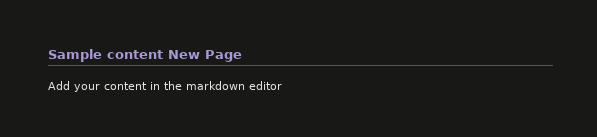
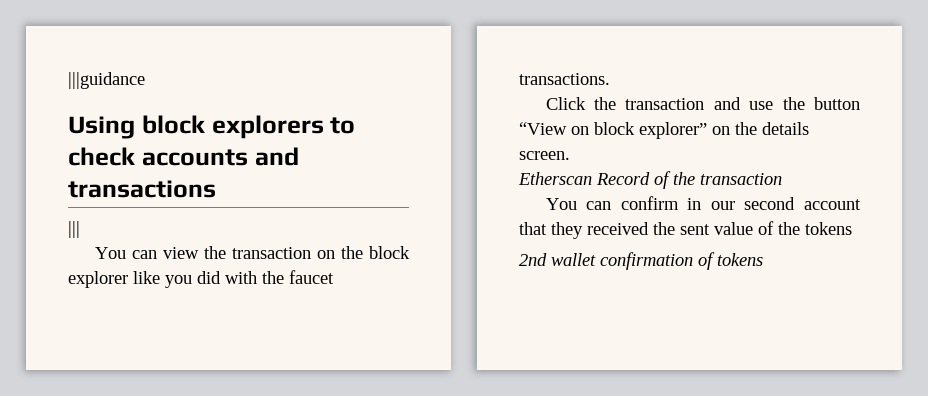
- Sample content New Page
- Add your content in the markdown editor
+ |||guidance
+ Using block explorers to check accounts and transactions
+ |||
+ You can view the transaction on the block explorer like you did with the faucet transactions.
+ Click the transaction and use the button “View on block explorer” on the details screen.
+ Etherscan Record of the transaction
+ You can confirm in our second account that they received the sent value of the tokens
+ 2nd wallet confirmation of tokens

